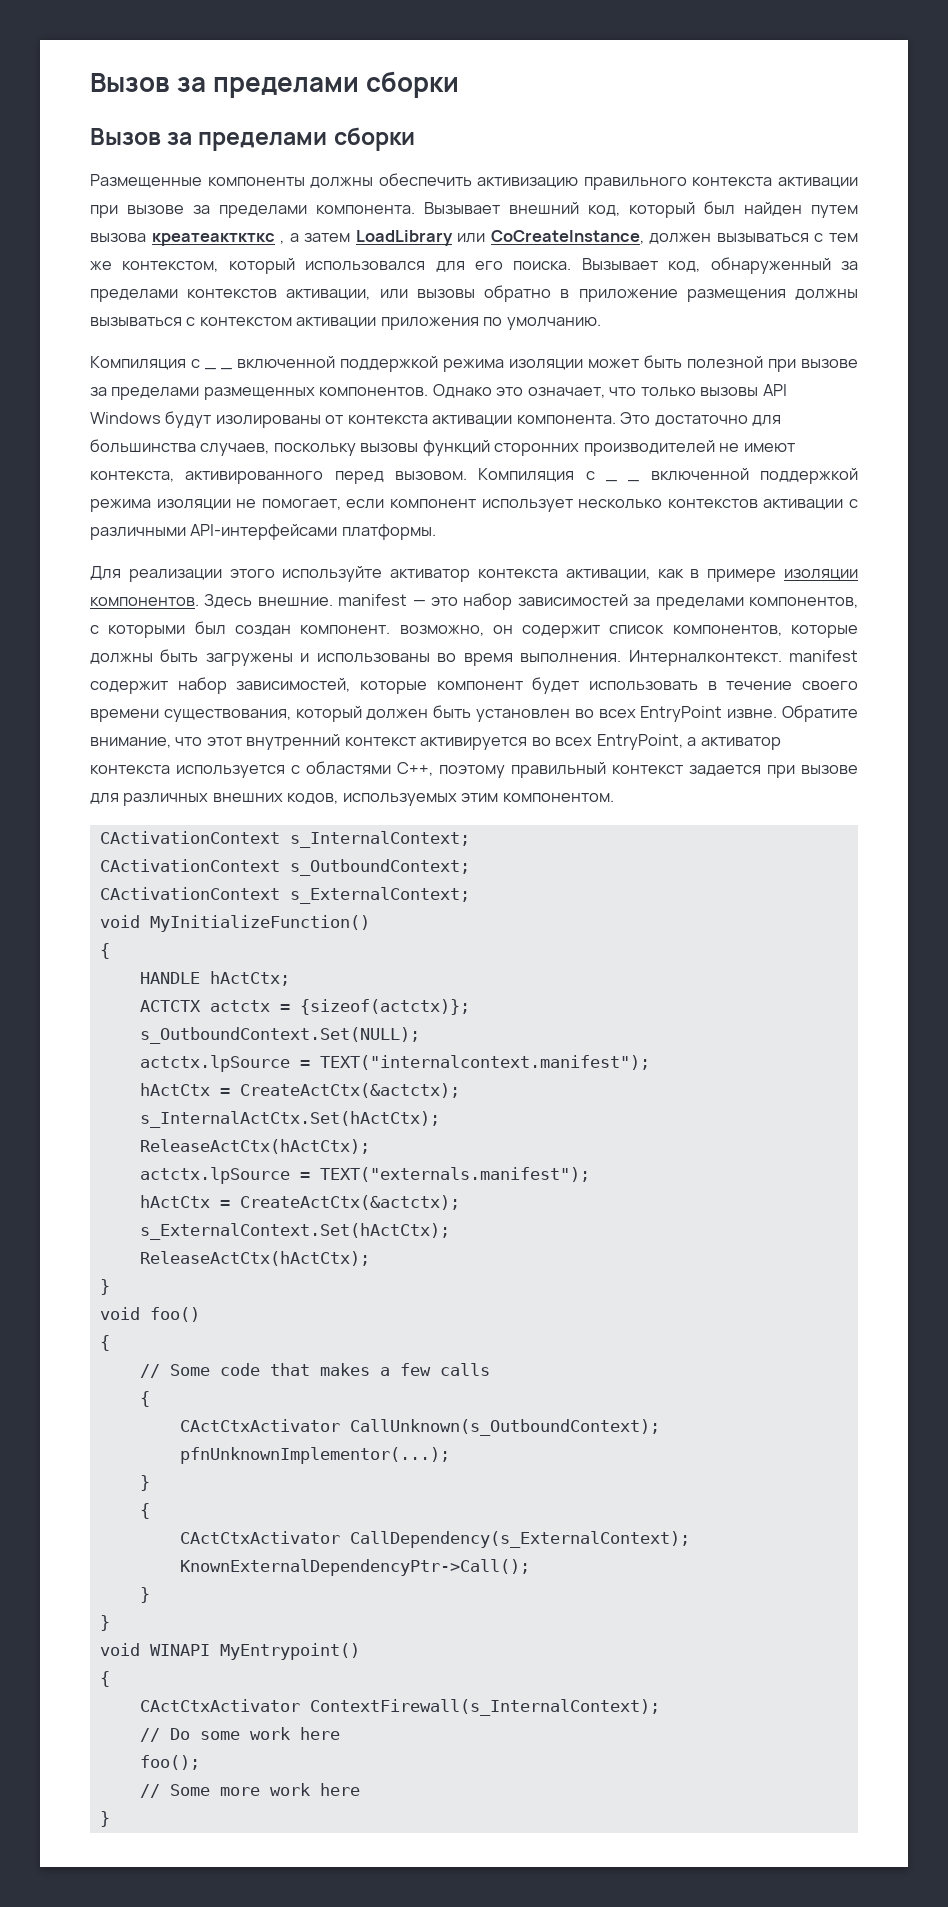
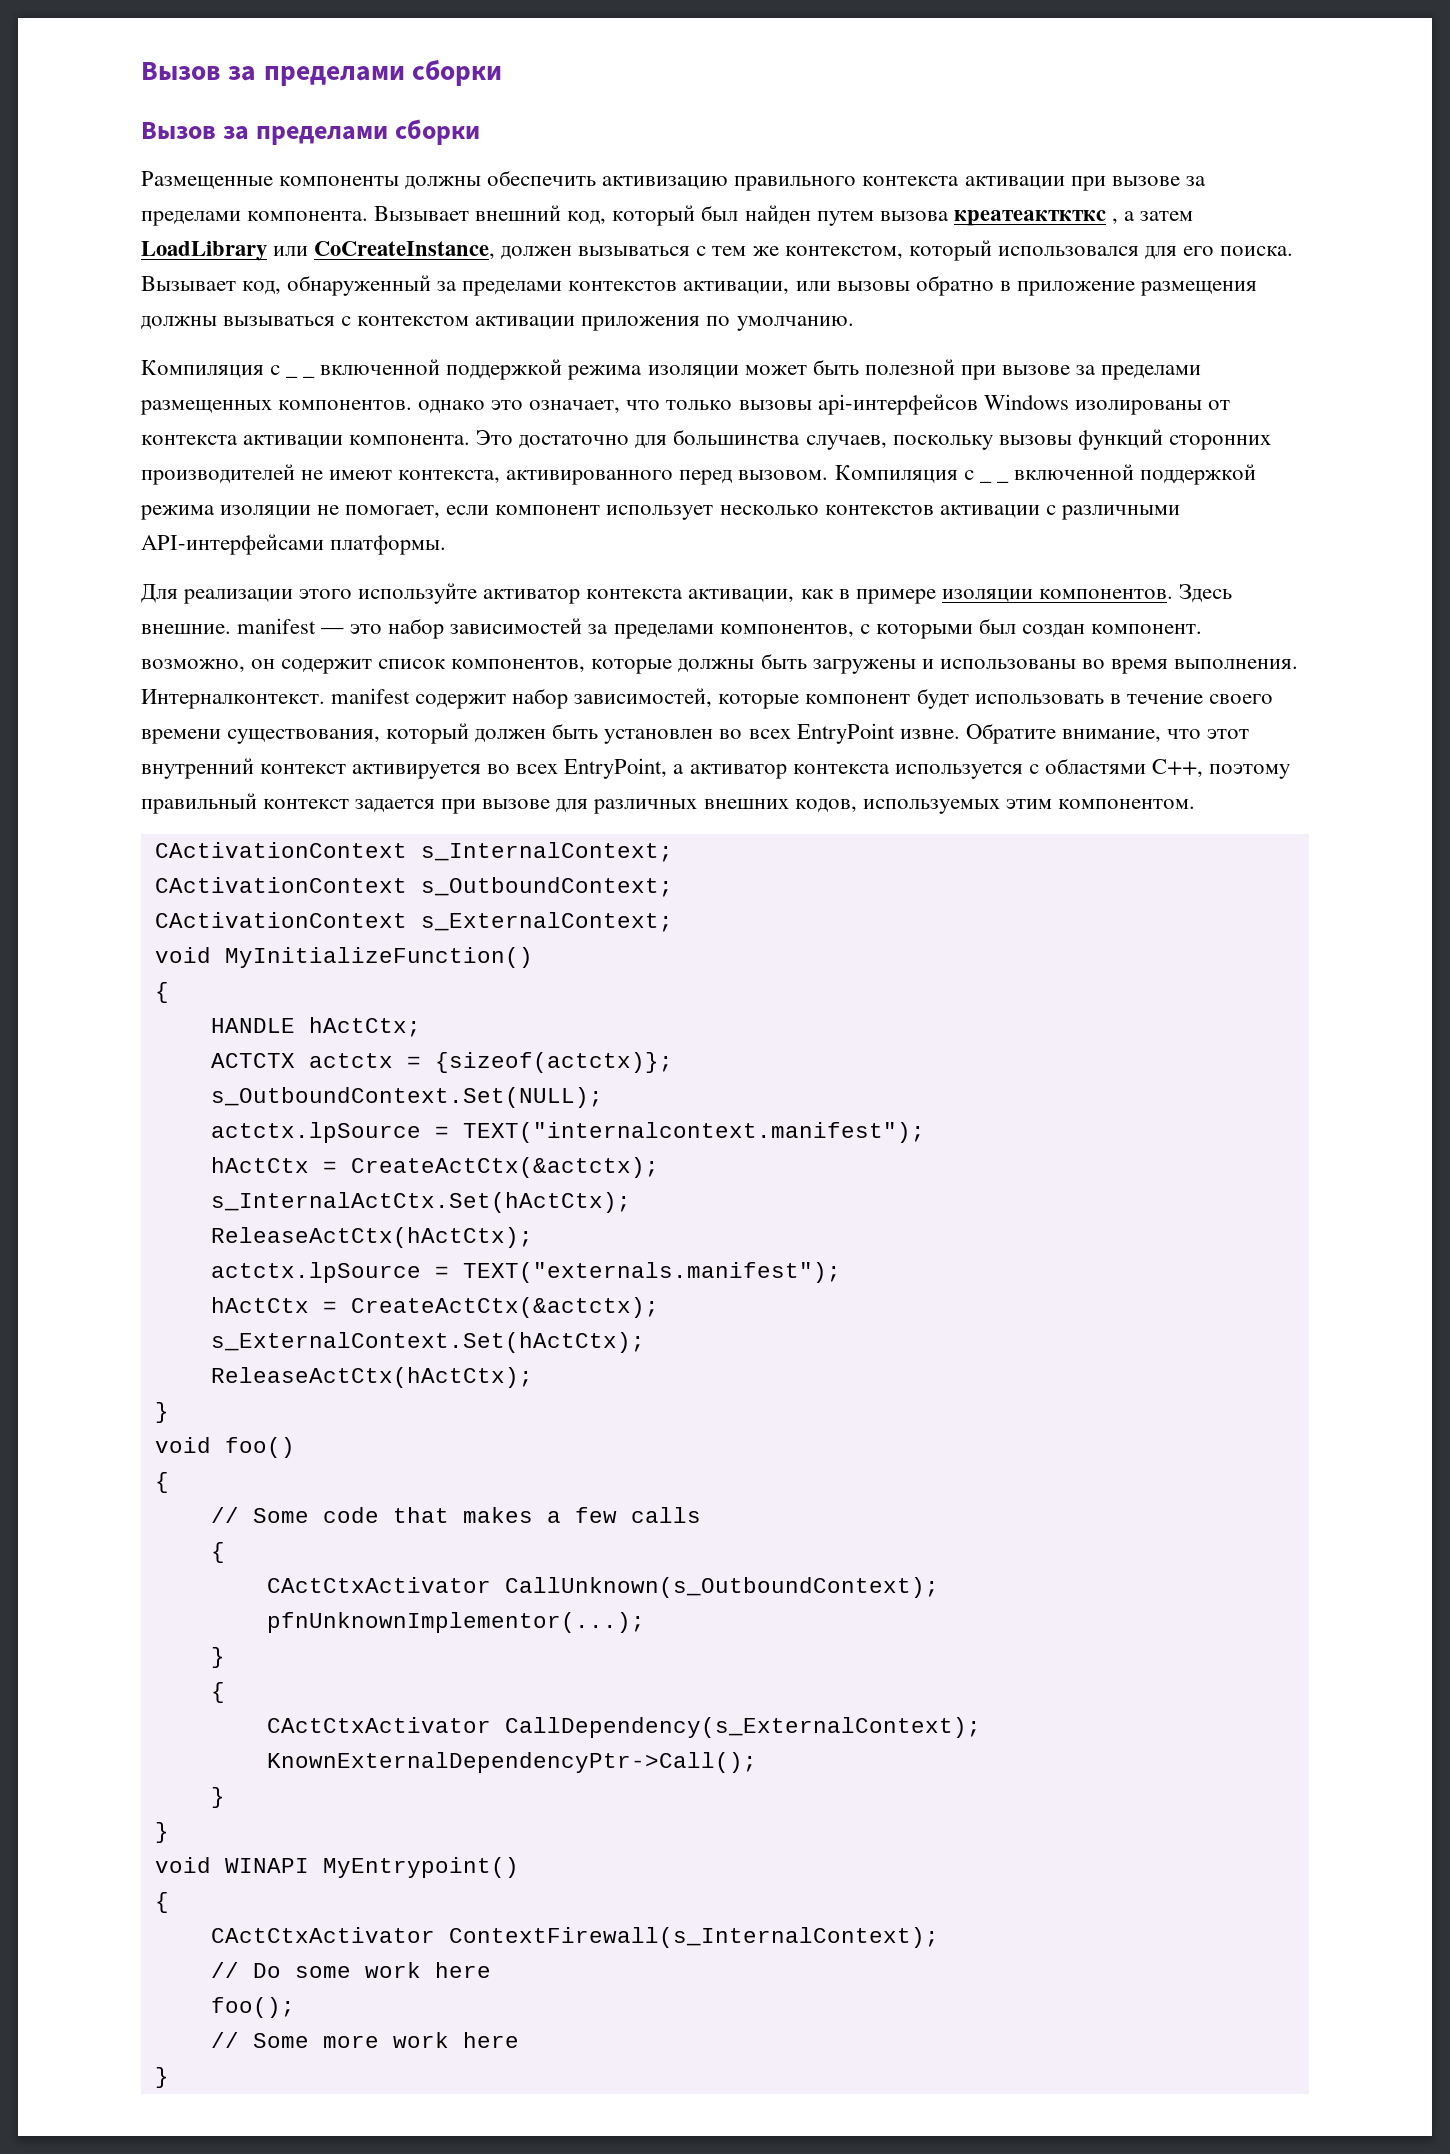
- Компиляция с _ _ включенной поддержкой режима изоляции может быть полезной при вызове за пределами размещенных компонентов. Однако это означает, что только вызовы API Windows будут изолированы от контекста активации компонента.
+ Компиляция с _ _ включенной поддержкой режима изоляции может быть полезной при вызове за пределами размещенных компонентов. однако это означает, что только вызовы api-интерфейсов Windows изолированы от контекста активации компонента.

